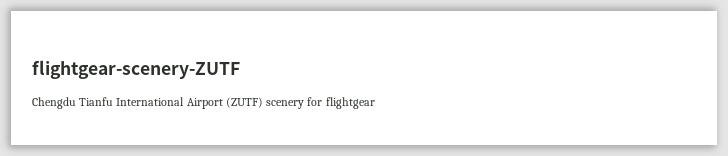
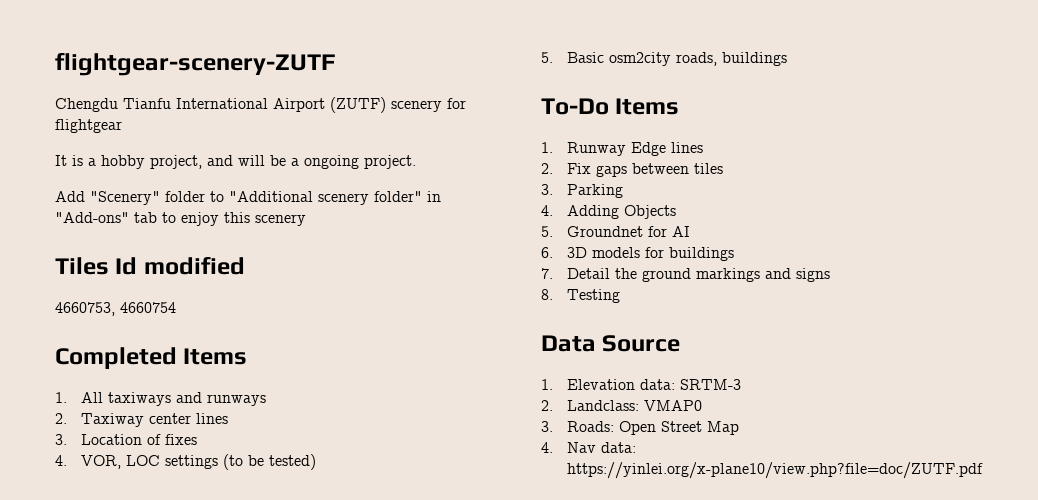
+ It is a hobby project, and will be a ongoing project.
+ Add "Scenery" folder to "Additional scenery folder" in "Add-ons" tab to enjoy this scenery
+ Tiles Id modified
+ 4660753, 4660754
+ Completed Items
+ 1. All taxiways and runways
+ 2. Taxiway center lines
+ 3. Location of fixes
+ 4. VOR, LOC settings (to be tested)
+ 5. Basic osm2city roads, buildings
+ To-Do Items
+ 1. Runway Edge lines
+ 2. Fix gaps between tiles
+ 3. Parking
+ 4. Adding Objects
+ 5. Groundnet for AI
+ 6. 3D models for buildings
+ 7. Detail the ground markings and signs
+ 8. Testing
+ Data Source
+ 1. Elevation data: SRTM-3
+ 2. Landclass: VMAP0
+ 3. Roads: Open Street Map
+ 4. Nav data: https://yinlei.org/x-plane10/view.php?file=doc/ZUTF.pdf

